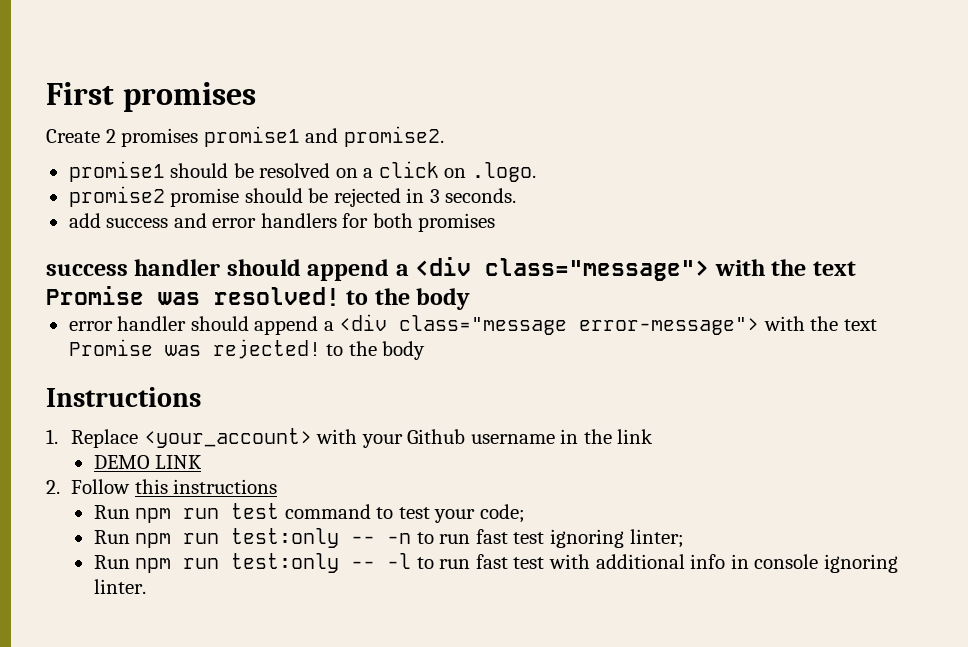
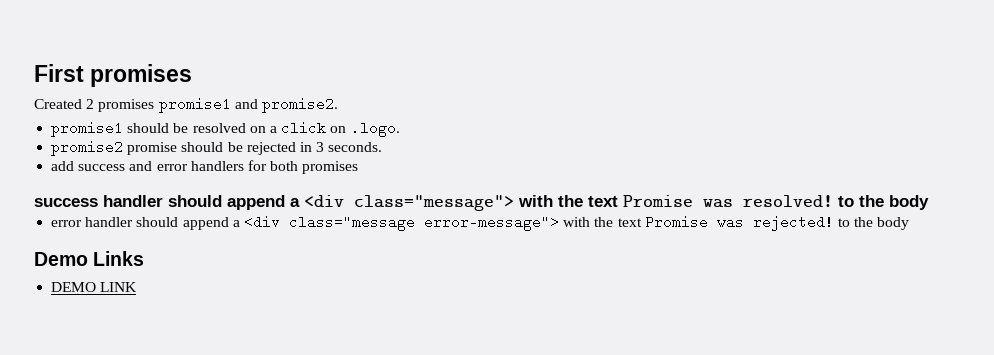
- Create 2 promises promise1 and promise2.
+ Created 2 promises promise1 and promise2.
- Instructions
- 1. Replace <your_account> with your Github username in the link
+ Demo Links
  DEMO LINK
- 2. Follow this instructions
- Run npm run test command to test your code;
- Run npm run test:only -- -n to run fast test ignoring linter;
- Run npm run test:only -- -l to run fast test with additional info in console ignoring linter.

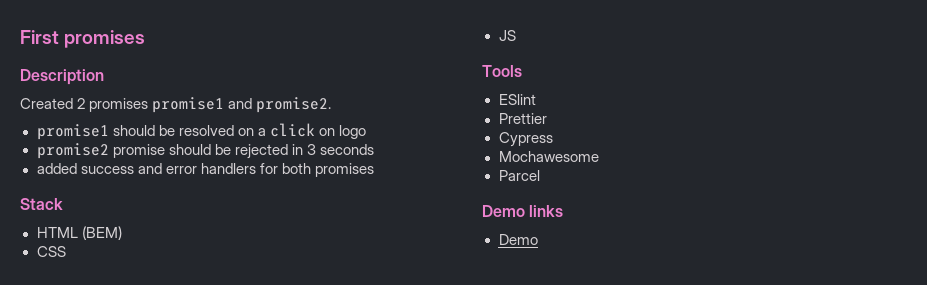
+ Description
- promise1 should be resolved on a click on .logo.
+ promise1 should be resolved on a click on logo
- promise2 promise should be rejected in 3 seconds.
- add success and error handlers for both promises
+ promise2 promise should be rejected in 3 seconds
+ added success and error handlers for both promises
- success handler should append a <div class="message"> with the text Promise was resolved! to the body
- error handler should append a <div class="message error-message"> with the text Promise was rejected! to the body
- Demo Links
- DEMO LINK
+ Stack
+ HTML (BEM)
+ CSS
+ JS
+ Tools
+ ESlint
+ Prettier
+ Cypress
+ Mochawesome
+ Parcel
+ Demo links
+ Demo

